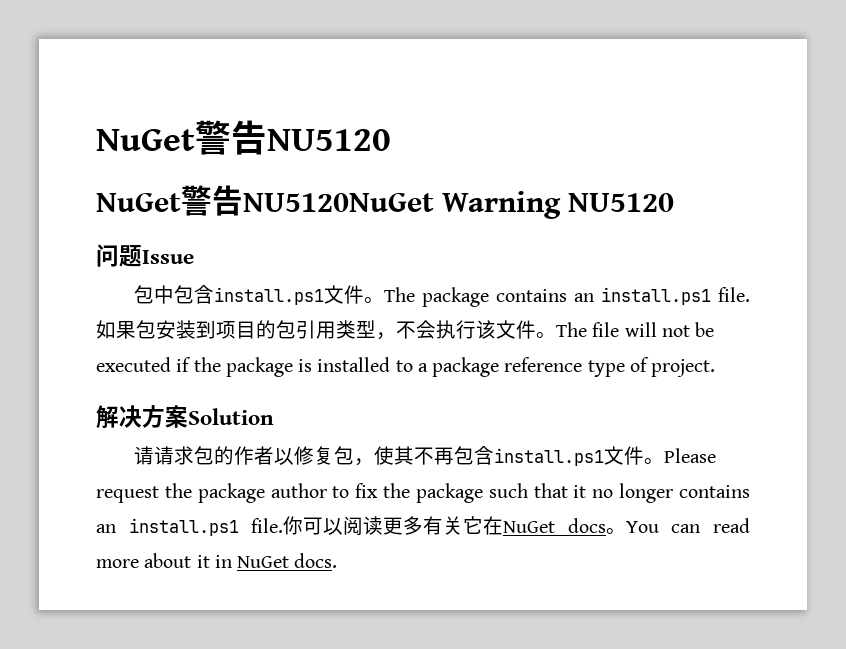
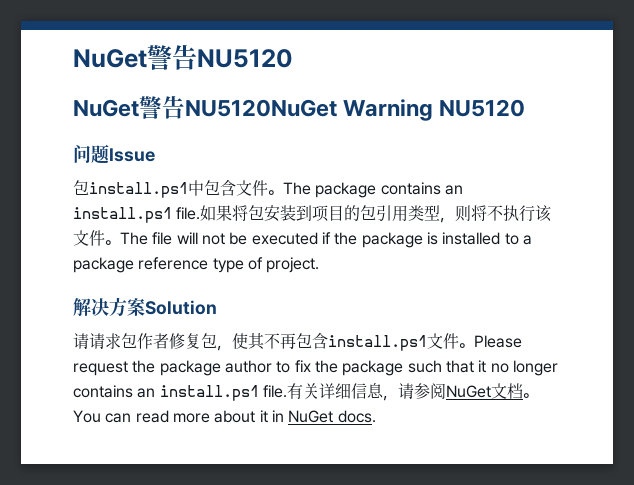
- 包中包含install.ps1文件。
+ 包install.ps1中包含文件。
- 如果包安装到项目的包引用类型，不会执行该文件。
+ 如果将包安装到项目的包引用类型，则将不执行该文件。
- 请请求包的作者以修复包，使其不再包含install.ps1文件。
+ 请请求包作者修复包，使其不再包含install.ps1文件。
- 你可以阅读更多有关它在NuGet docs。
+ 有关详细信息，请参阅NuGet文档。

